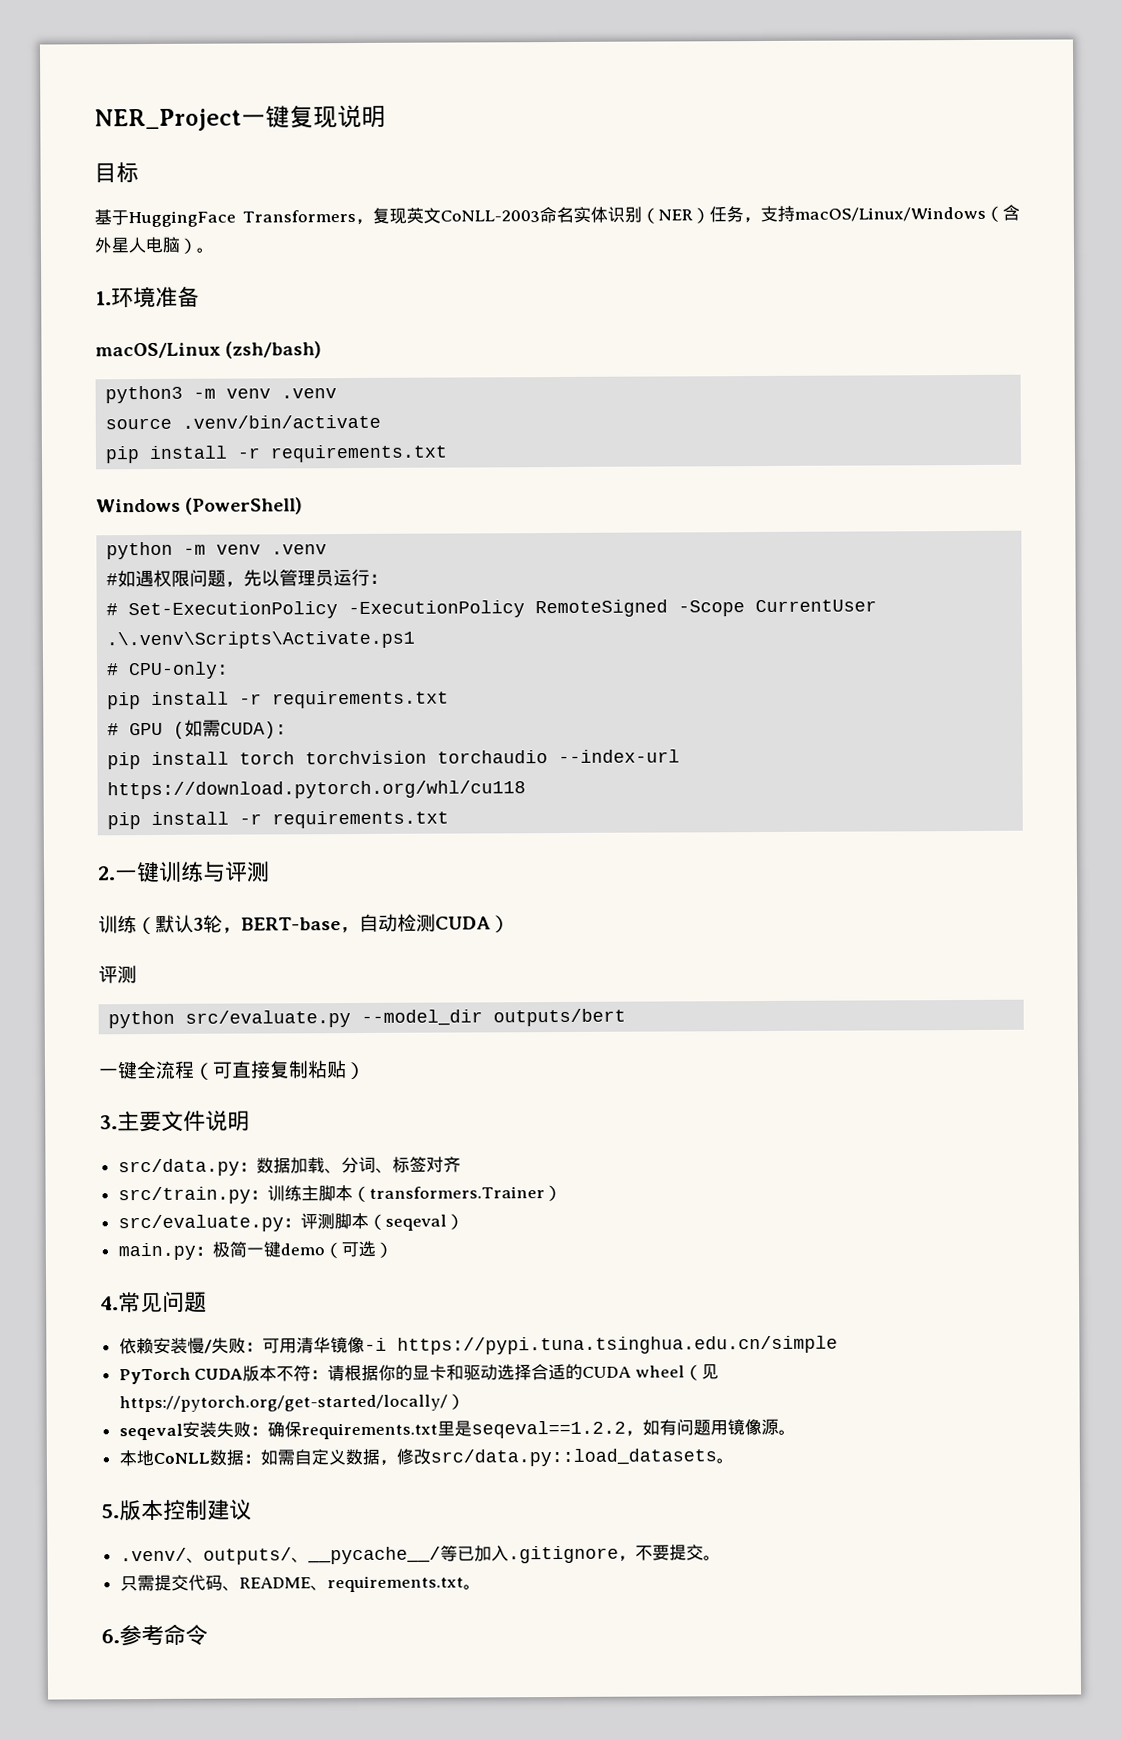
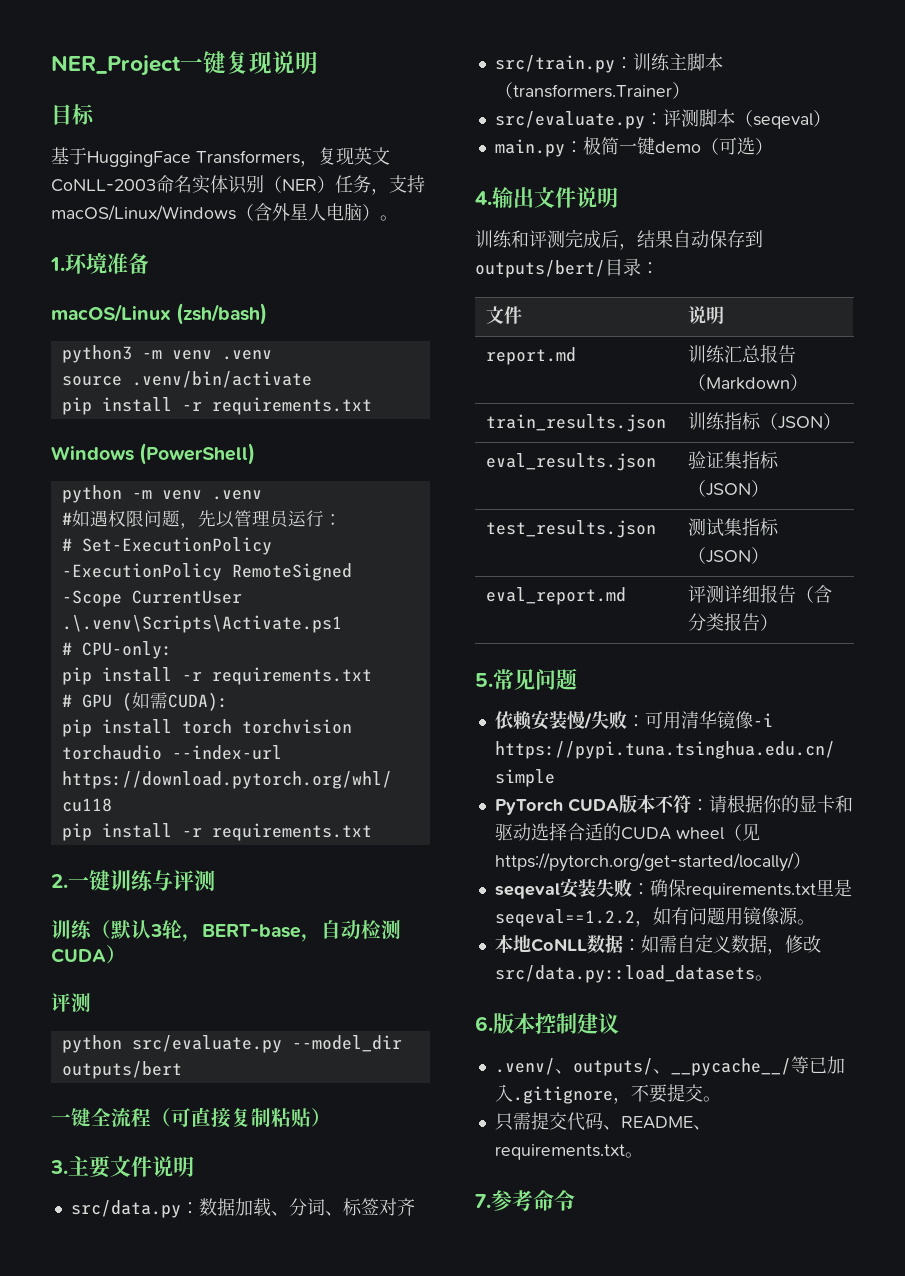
- 4.常见问题
+ 4.输出文件说明
+ 训练和评测完成后，结果自动保存到outputs/bert/目录：
+ 文件 | 说明
+ report.md | 训练汇总报告（Markdown）
+ train_results.json | 训练指标（JSON）
+ eval_results.json | 验证集指标（JSON）
+ test_results.json | 测试集指标（JSON）
+ eval_report.md | 评测详细报告（含分类报告）
+ 5.常见问题
- 5.版本控制建议
+ 6.版本控制建议
- 6.参考命令
+ 7.参考命令

